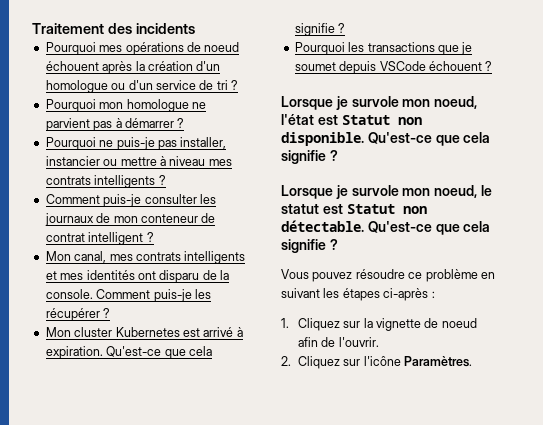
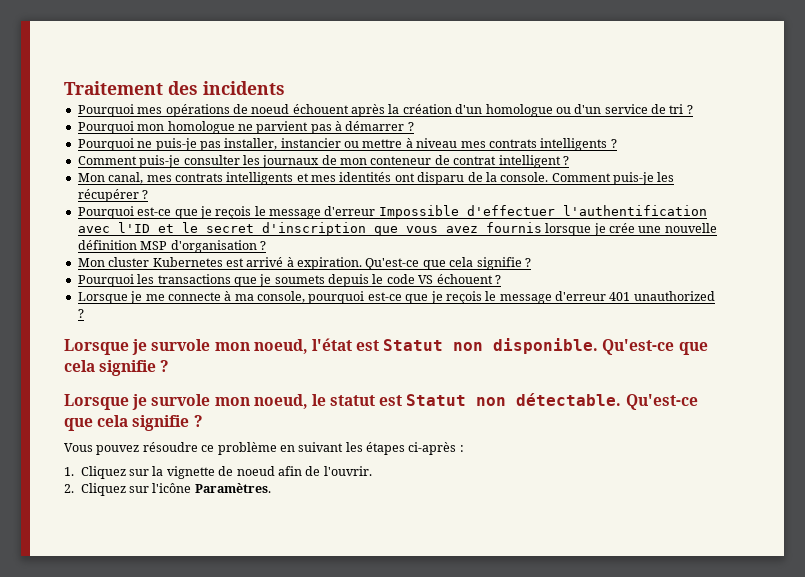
+ Pourquoi est-ce que je reçois le message d'erreur Impossible d'effectuer l'authentification avec l'ID et le secret d'inscription que vous avez fournis lorsque je crée une nouvelle définition MSP d'organisation ?
- Pourquoi les transactions que je soumet depuis VSCode échouent ?
+ Pourquoi les transactions que je soumets depuis le code VS échouent ?
+ Lorsque je me connecte à ma console, pourquoi est-ce que je reçois le message d'erreur 401 unauthorized ?

